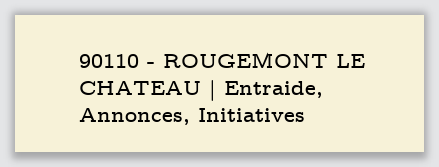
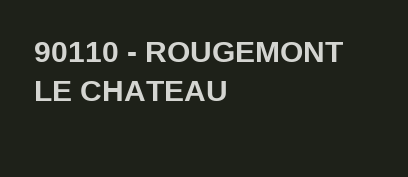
- 90110 - ROUGEMONT LE CHATEAU | Entraide, Annonces, Initiatives
+ 90110 - ROUGEMONT LE CHATEAU

